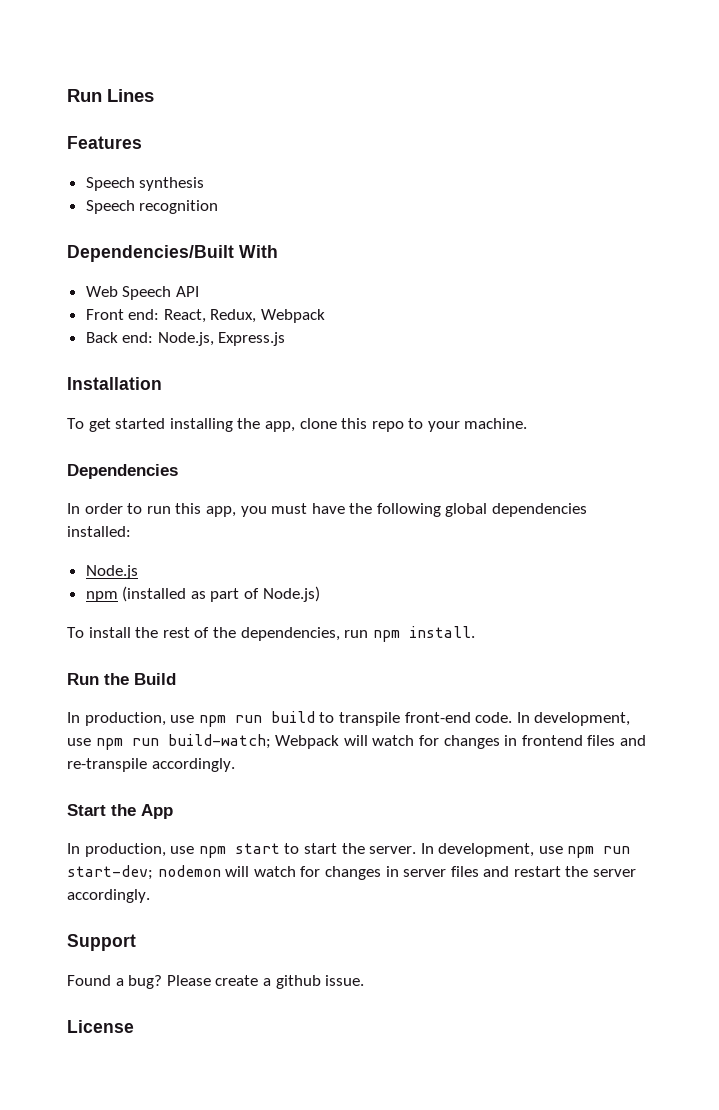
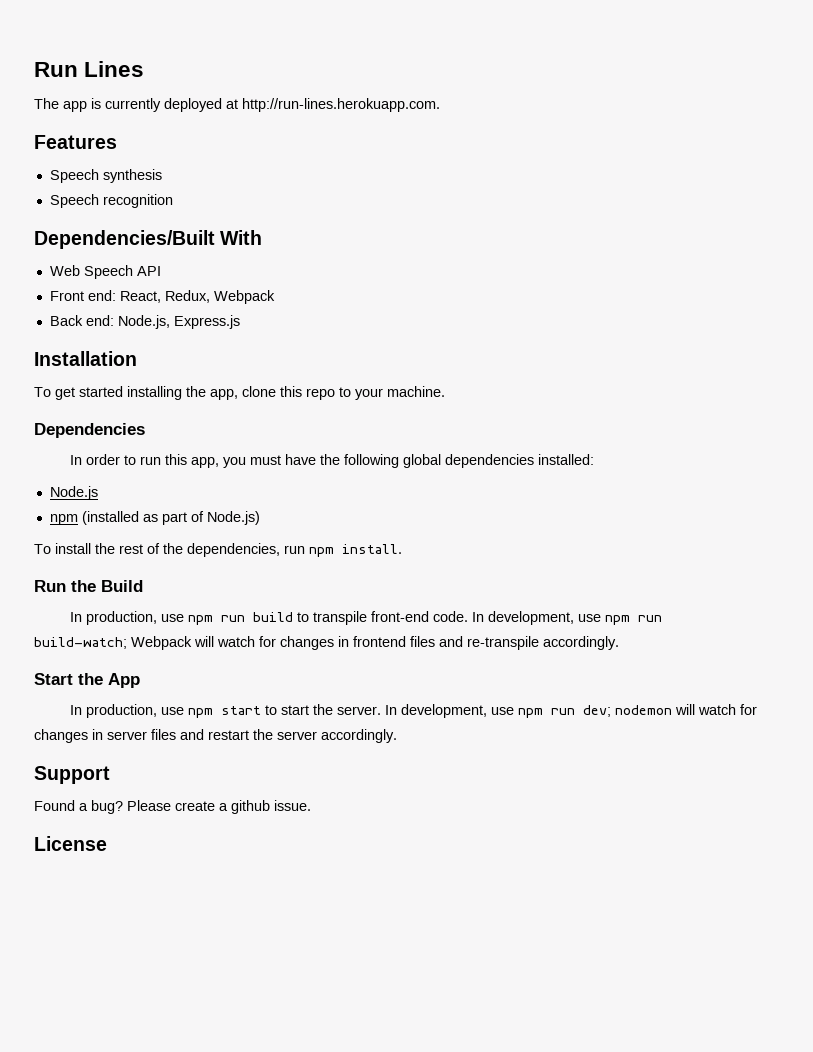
+ The app is currently deployed at http://run-lines.herokuapp.com.
- In development, use npm run start-dev; nodemon will watch for changes in server files and restart the server accordingly.
+ In development, use npm run dev; nodemon will watch for changes in server files and restart the server accordingly.

